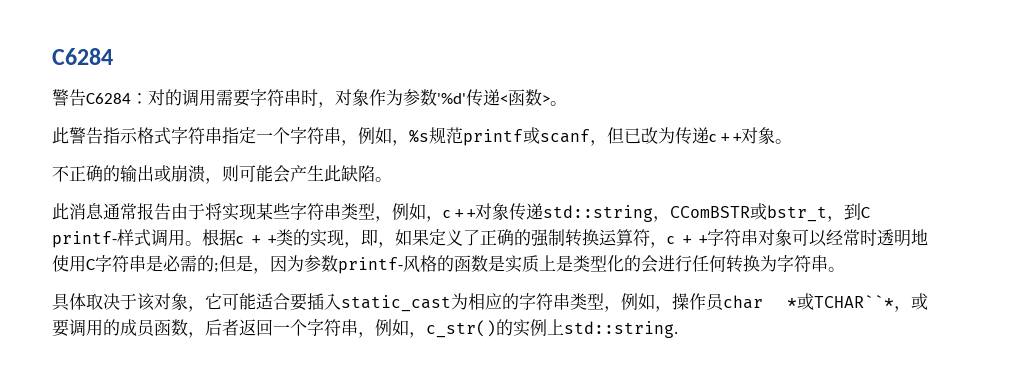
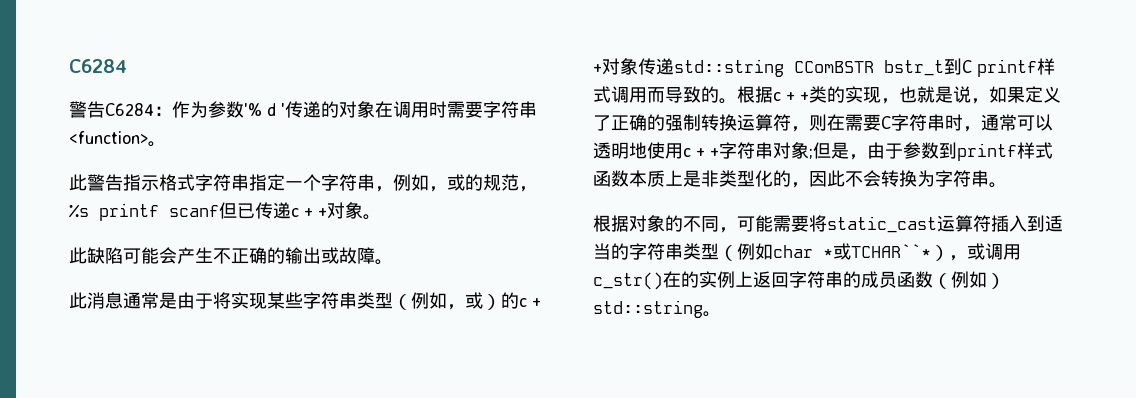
- 警告C6284：对的调用需要字符串时，对象作为参数'%d'传递<函数>。
+ 警告C6284：作为参数'% d '传递的对象在调用时需要字符串<function>。
- 此警告指示格式字符串指定一个字符串，例如，%s规范printf或scanf，但已改为传递c + +对象。
+ 此警告指示格式字符串指定一个字符串，例如，或的规范，%s printf scanf但已传递c + +对象。
- 不正确的输出或崩溃，则可能会产生此缺陷。
+ 此缺陷可能会产生不正确的输出或故障。
- 此消息通常报告由于将实现某些字符串类型，例如，c + +对象传递std::string，CComBSTR或bstr_t，到C printf-样式调用。
+ 此消息通常是由于将实现某些字符串类型（例如，或）的c + +对象传递std::string CComBSTR bstr_t到C printf样式调用而导致的。
- 根据c + +类的实现，即，如果定义了正确的强制转换运算符，c + +字符串对象可以经常时透明地使用C字符串是必需的;但是，因为参数printf-风格的函数是实质上是类型化的会进行任何转换为字符串。
- 具体取决于该对象，它可能适合要插入static_cast为相应的字符串类型，例如，操作员char *或TCHAR``*，或要调用的成员函数，后者返回一个字符串，例如，c_str()的实例上std::string.
+ 根据c + +类的实现，也就是说，如果定义了正确的强制转换运算符，则在需要C字符串时，通常可以透明地使用c + +字符串对象;但是，由于参数到printf样式函数本质上是非类型化的，因此不会转换为字符串。
+ 根据对象的不同，可能需要将static_cast运算符插入到适当的字符串类型（例如char *或TCHAR``*），或调用c_str()在的实例上返回字符串的成员函数（例如）std::string。

